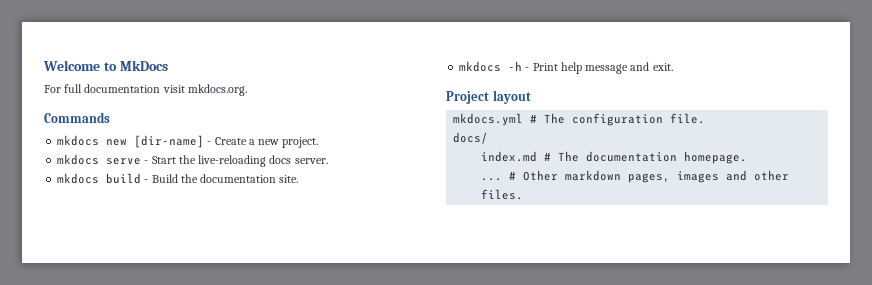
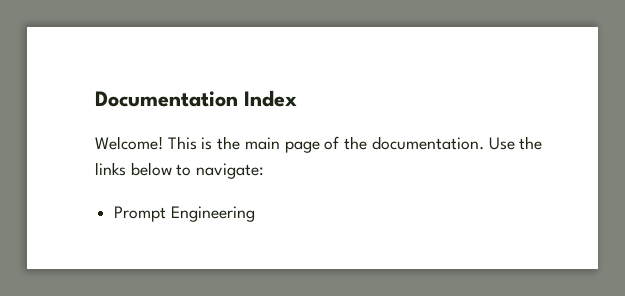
- Welcome to MkDocs
- For full documentation visit mkdocs.org.
- Commands
- mkdocs new [dir-name] - Create a new project.
- mkdocs serve - Start the live-reloading docs server.
- mkdocs build - Build the documentation site.
- mkdocs -h - Print help message and exit.
- Project layout
- mkdocs.yml # The configuration file.
- docs/
- index.md # The documentation homepage.
- ... # Other markdown pages, images and other files.
+ Documentation Index
+ Welcome! This is the main page of the documentation. Use the links below to navigate:
+ Prompt Engineering

